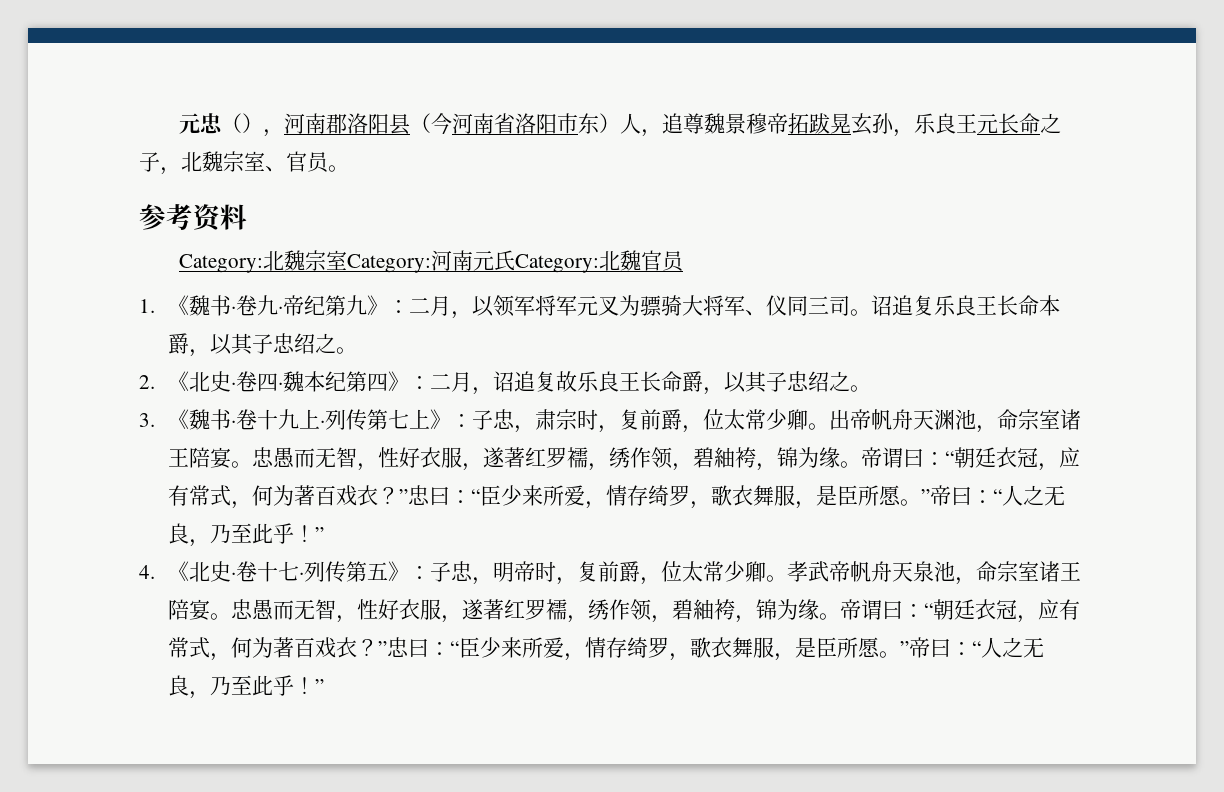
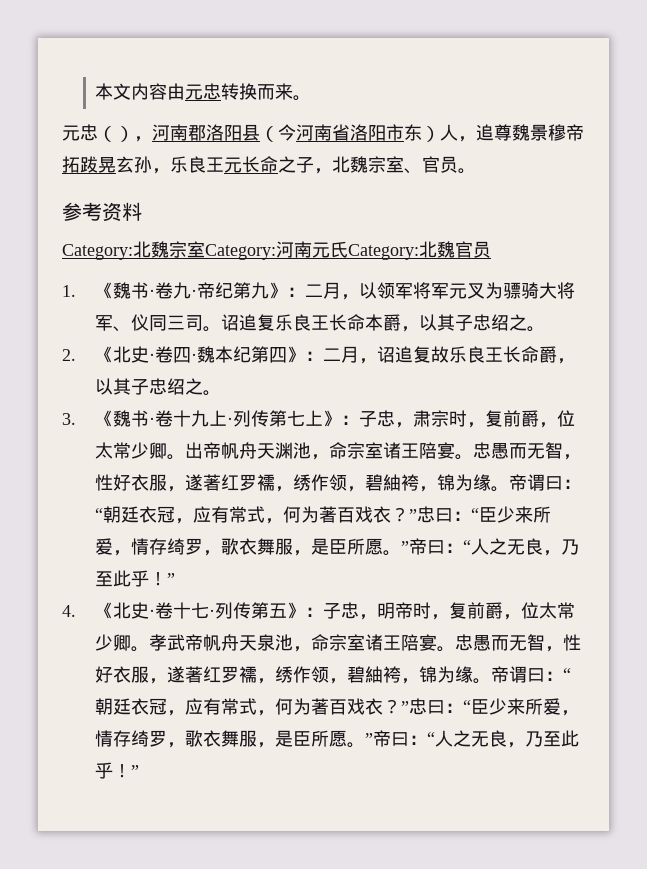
+ 本文内容由元忠转换而来。

